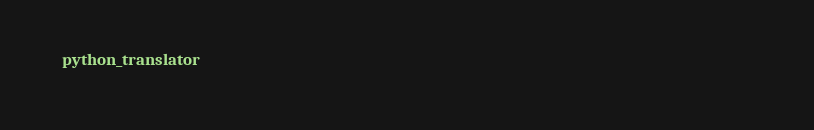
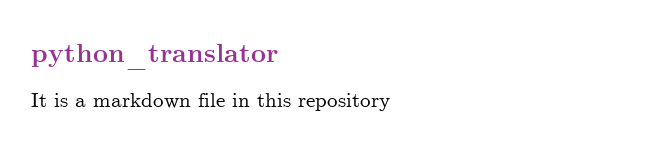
+ It is a markdown file in this repository

